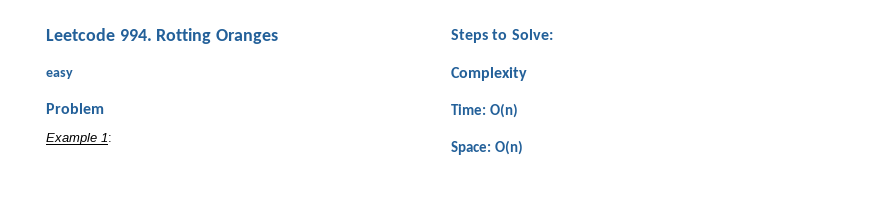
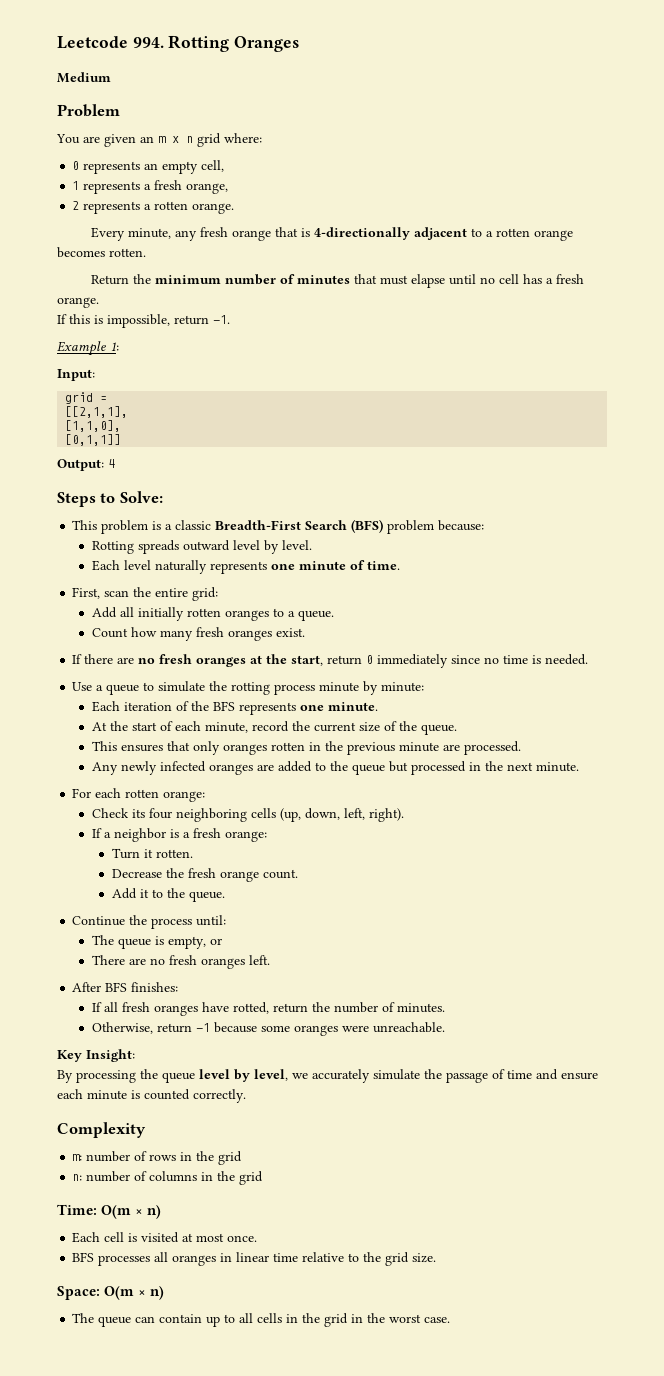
- easy
+ Medium
+ You are given an m x n grid where:
+ 0 represents an empty cell,
+ 1 represents a fresh orange,
+ 2 represents a rotten orange.
+ Every minute, any fresh orange that is 4-directionally adjacent to a rotten orange becomes rotten.
+ Return the minimum number of minutes that must elapse until no cell has a fresh orange.
+ If this is impossible, return -1.
  Example 1:
+ Input:
+ grid =
+ [[2,1,1],
+ [1,1,0],
+ [0,1,1]]
+ Output: 4
  Steps to Solve:
+ This problem is a classic Breadth-First Search (BFS) problem because:
+ Rotting spreads outward level by level.
+ Each level naturally represents one minute of time.
+ First, scan the entire grid:
+ Add all initially rotten oranges to a queue.
+ Count how many fresh oranges exist.
+ If there are no fresh oranges at the start, return 0 immediately since no time is needed.
+ Use a queue to simulate the rotting process minute by minute:
+ Each iteration of the BFS represents one minute.
+ At the start of each minute, record the current size of the queue.
+ This ensures that only oranges rotten in the previous minute are processed.
+ Any newly infected oranges are added to the queue but processed in the next minute.
+ For each rotten orange:
+ Check its four neighboring cells (up, down, left, right).
+ If a neighbor is a fresh orange:
+ Turn it rotten.
+ Decrease the fresh orange count.
+ Add it to the queue.
+ Continue the process until:
+ The queue is empty, or
+ There are no fresh oranges left.
+ After BFS finishes:
+ If all fresh oranges have rotted, return the number of minutes.
+ Otherwise, return -1 because some oranges were unreachable.
+ Key Insight:
+ By processing the queue level by level, we accurately simulate the passage of time and ensure each minute is counted correctly.
  Complexity
- Time: O(n)
- Space: O(n)
+ m: number of rows in the grid
+ n: number of columns in the grid
+ Time: O(m × n)
+ Each cell is visited at most once.
+ BFS processes all oranges in linear time relative to the grid size.
+ Space: O(m × n)
+ The queue can contain up to all cells in the grid in the worst case.

